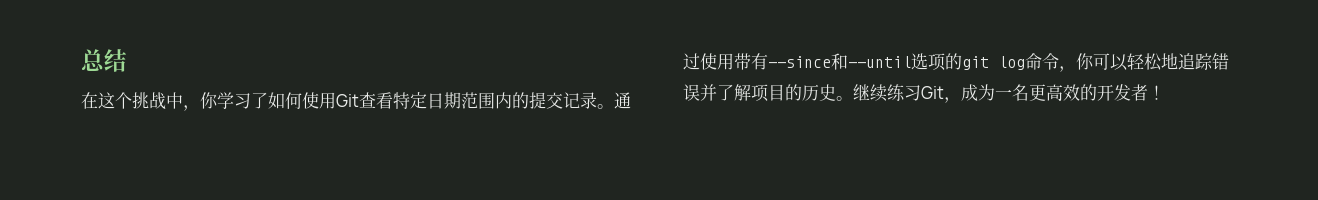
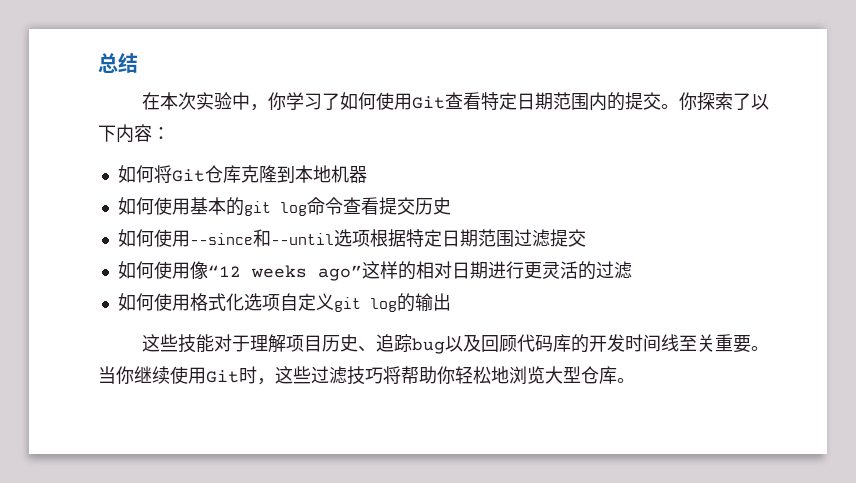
- 在这个挑战中，你学习了如何使用Git查看特定日期范围内的提交记录。通过使用带有--since和--until选项的git log命令，你可以轻松地追踪错误并了解项目的历史。继续练习Git，成为一名更高效的开发者！
+ 在本次实验中，你学习了如何使用Git查看特定日期范围内的提交。你探索了以下内容：
+ 如何将Git仓库克隆到本地机器
+ 如何使用基本的git log命令查看提交历史
+ 如何使用--since和--until选项根据特定日期范围过滤提交
+ 如何使用像“12 weeks ago”这样的相对日期进行更灵活的过滤
+ 如何使用格式化选项自定义git log的输出
+ 这些技能对于理解项目历史、追踪bug以及回顾代码库的开发时间线至关重要。当你继续使用Git时，这些过滤技巧将帮助你轻松地浏览大型仓库。

